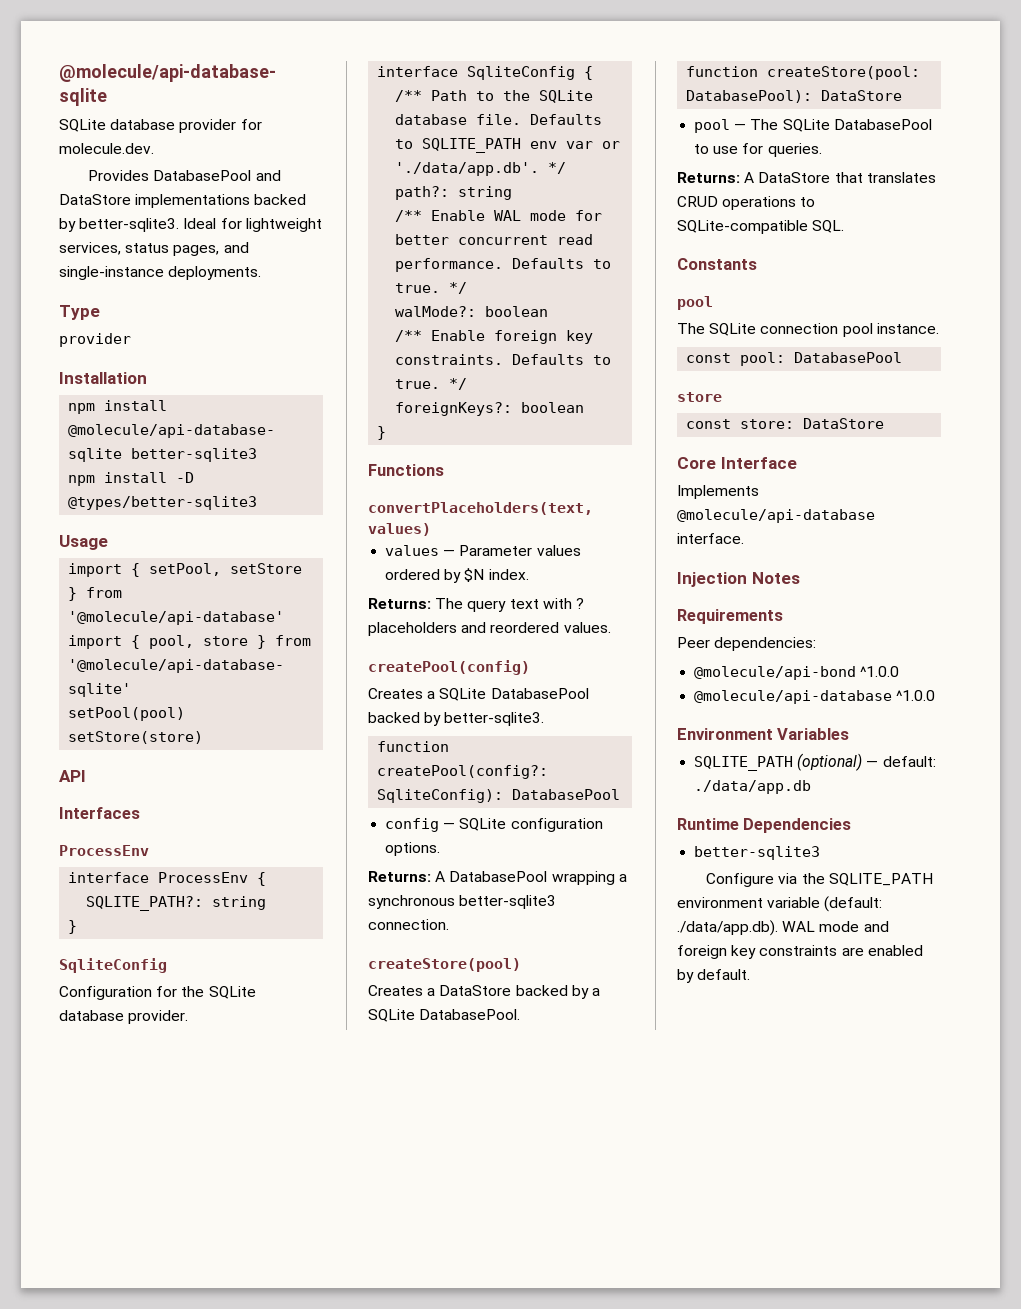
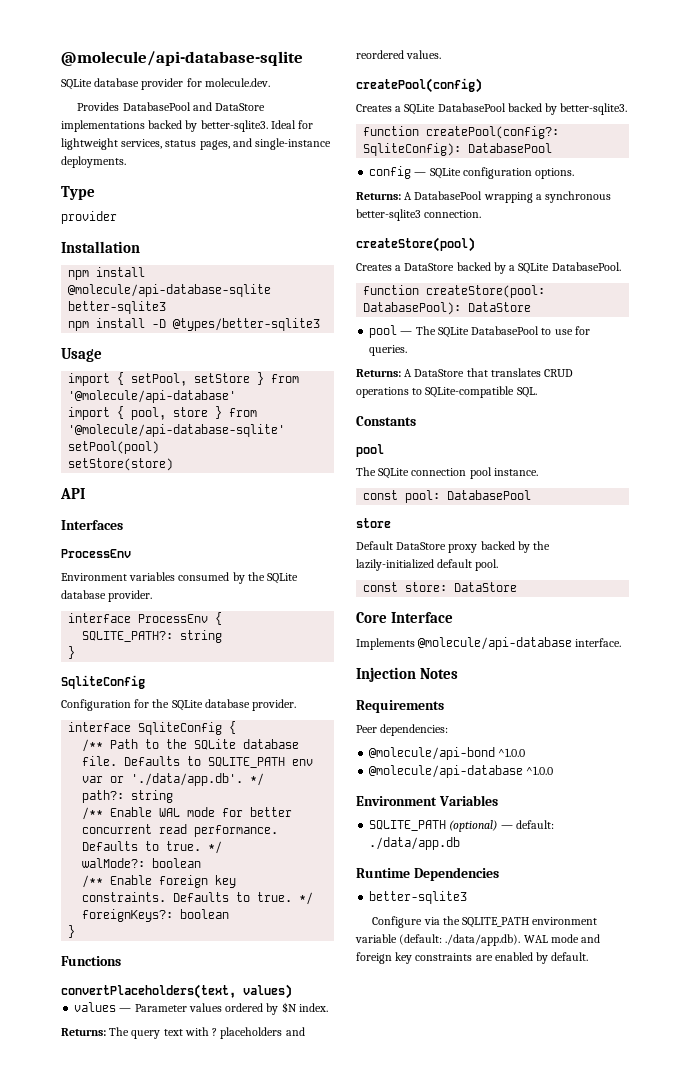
+ Environment variables consumed by the SQLite database provider.
+ Default DataStore proxy backed by the lazily-initialized default pool.

